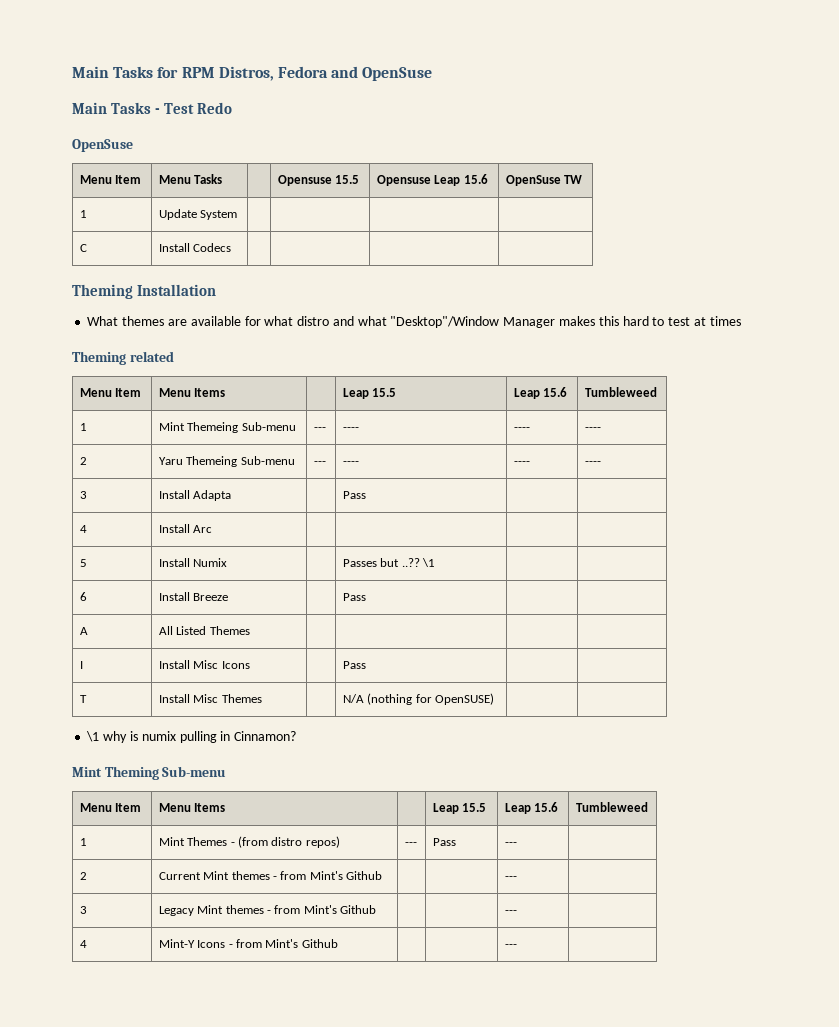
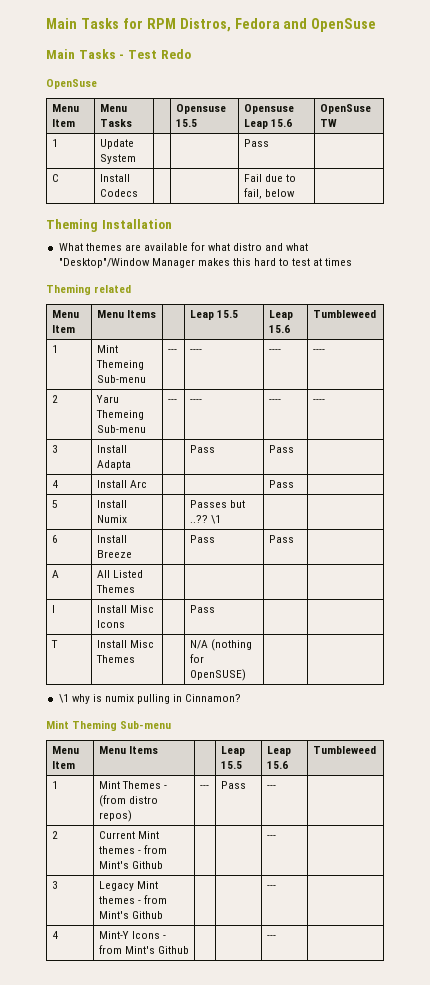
- 1 | Update System | | | |
+ 1 | Update System | | | Pass |
- C | Install Codecs | | | |
+ C | Install Codecs | | | Fail due to fail, below |
- 3 | Install Adapta | | Pass | |
+ 3 | Install Adapta | | Pass | Pass |
- 4 | Install Arc | | | |
+ 4 | Install Arc | | | Pass |
- 6 | Install Breeze | | Pass | |
+ 6 | Install Breeze | | Pass | Pass |

